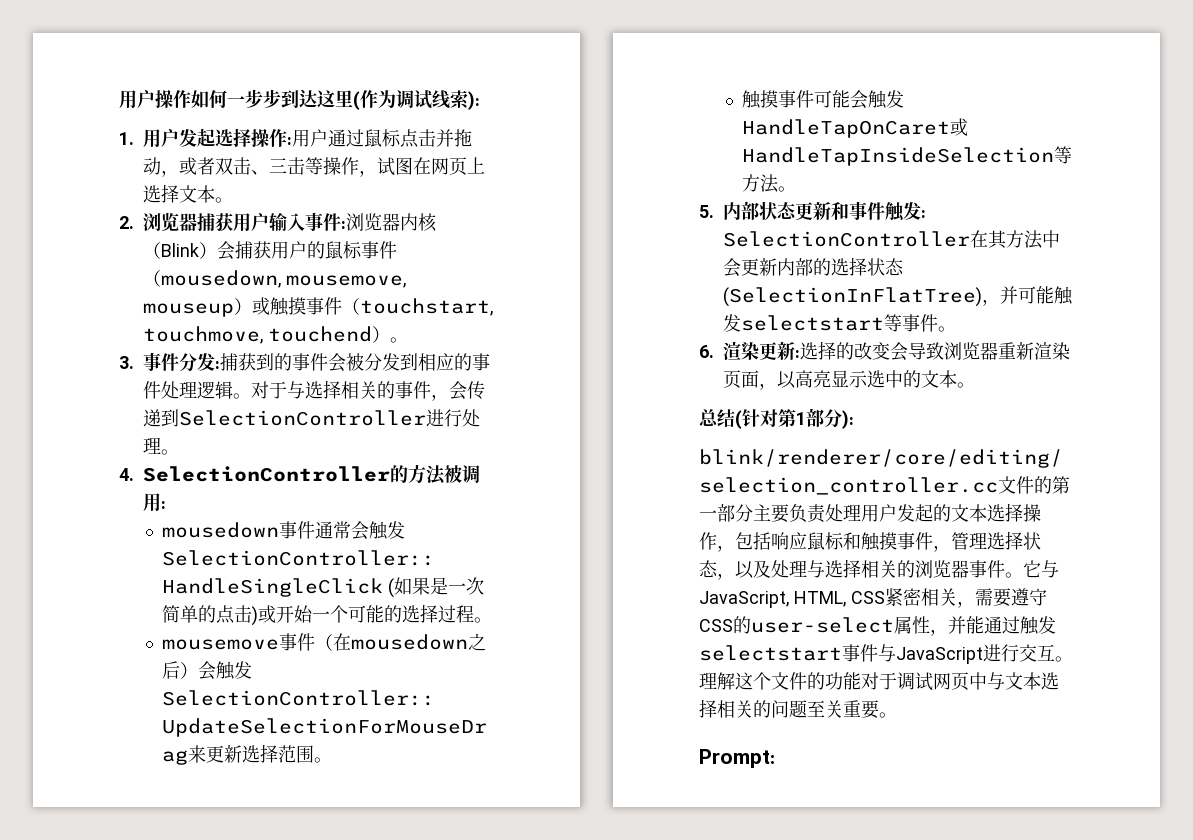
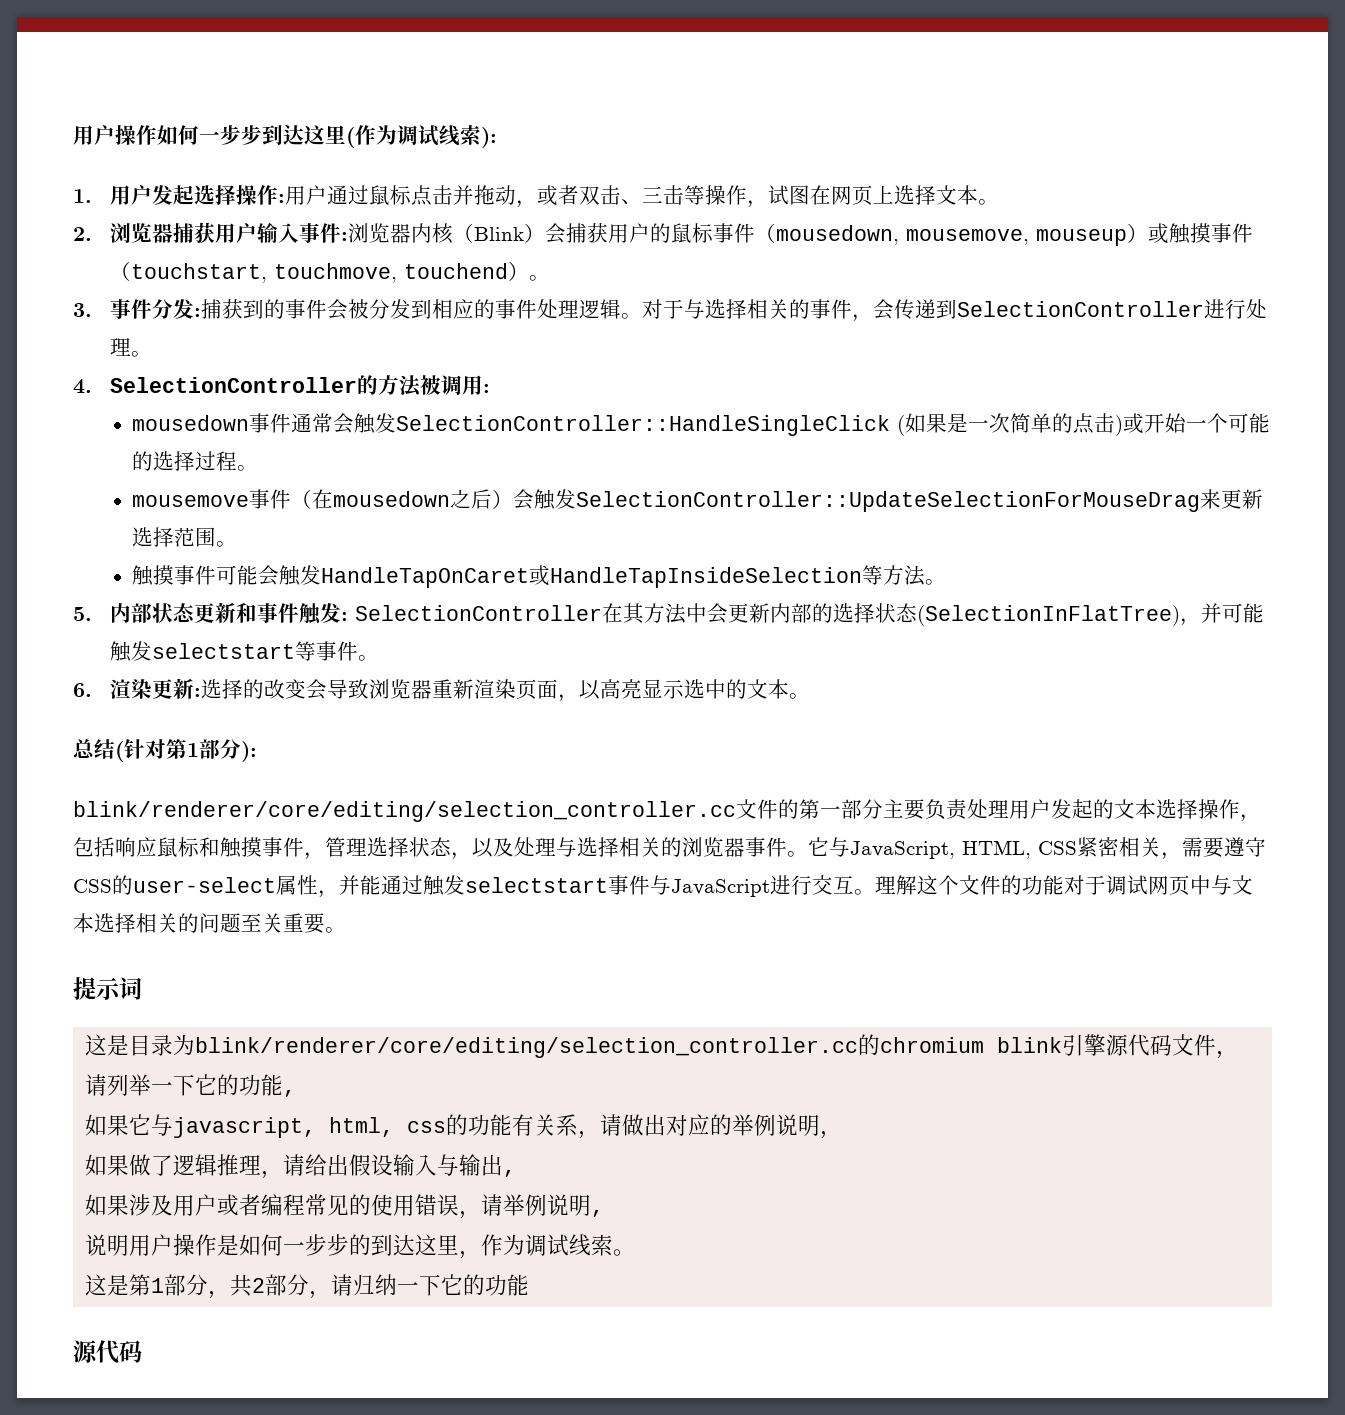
- Prompt:
+ 提示词
+ 这是目录为blink/renderer/core/editing/selection_controller.cc的chromium blink引擎源代码文件，请列举一下它的功能,
+ 如果它与javascript, html, css的功能有关系，请做出对应的举例说明，
+ 如果做了逻辑推理，请给出假设输入与输出,
+ 如果涉及用户或者编程常见的使用错误，请举例说明,
+ 说明用户操作是如何一步步的到达这里，作为调试线索。
+ 这是第1部分，共2部分，请归纳一下它的功能
+ 源代码

